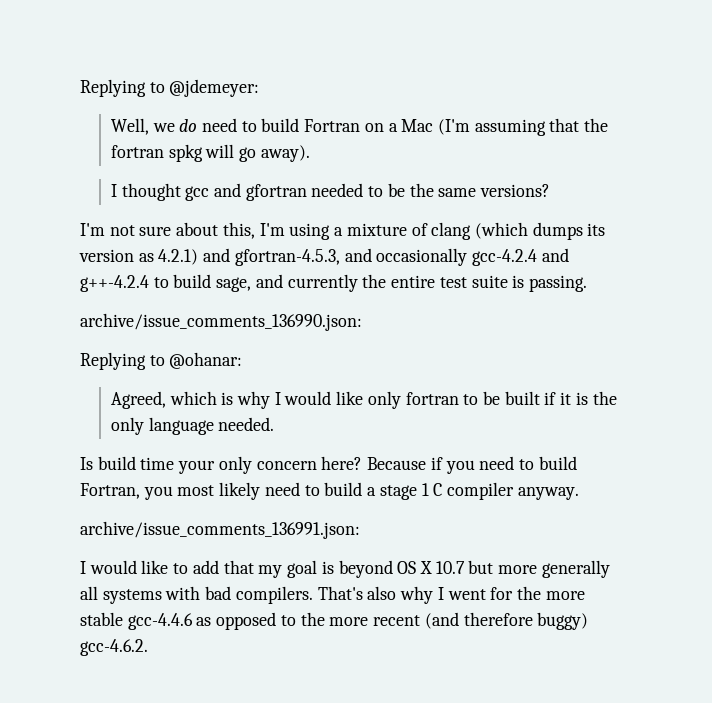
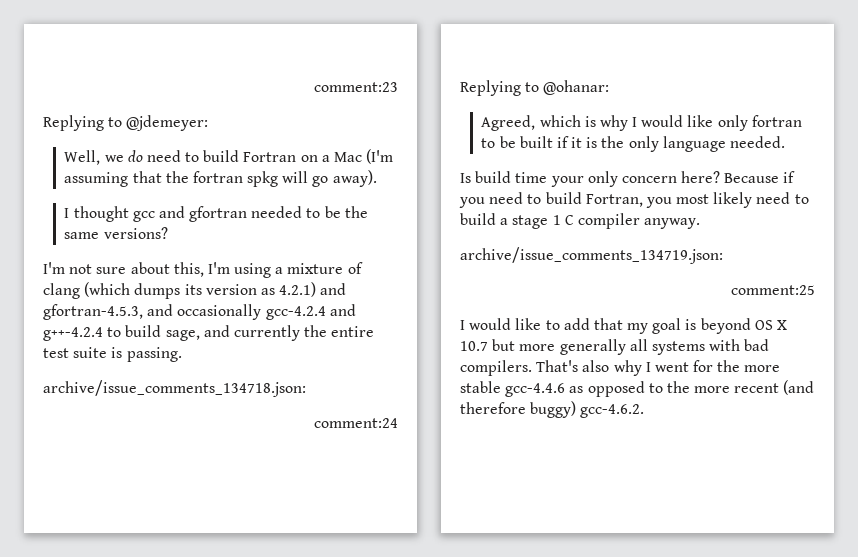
+ comment:23
- archive/issue_comments_136990.json:
+ archive/issue_comments_134718.json:
+ comment:24
- archive/issue_comments_136991.json:
+ archive/issue_comments_134719.json:
+ comment:25

